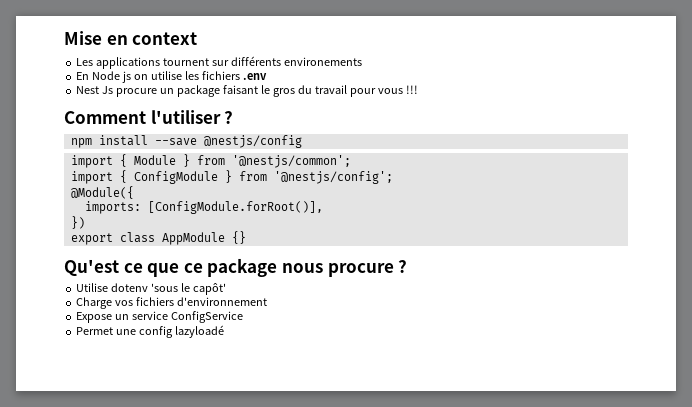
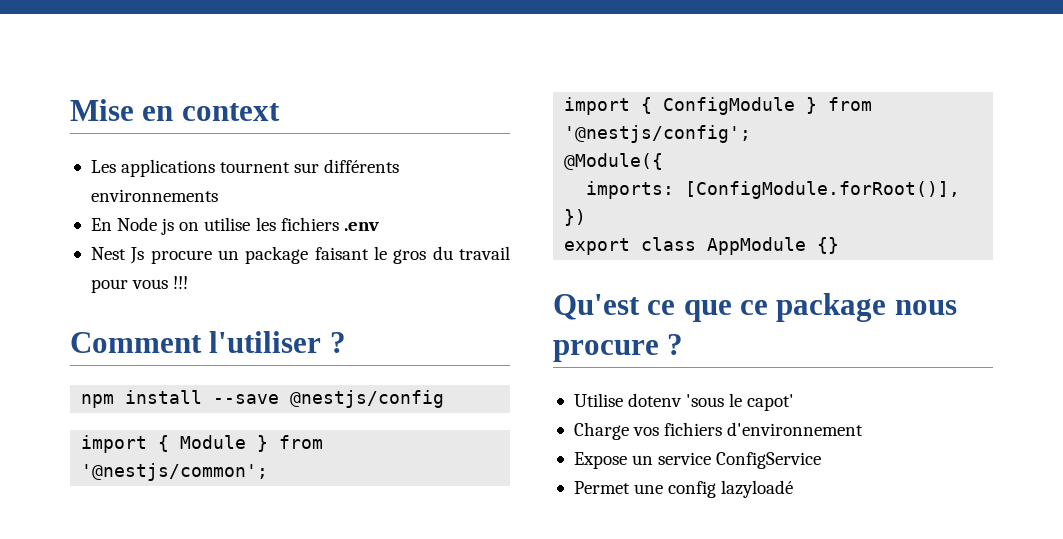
- Les applications tournent sur différents environements
+ Les applications tournent sur différents environnements
- Utilise dotenv 'sous le capôt'
+ Utilise dotenv 'sous le capot'

